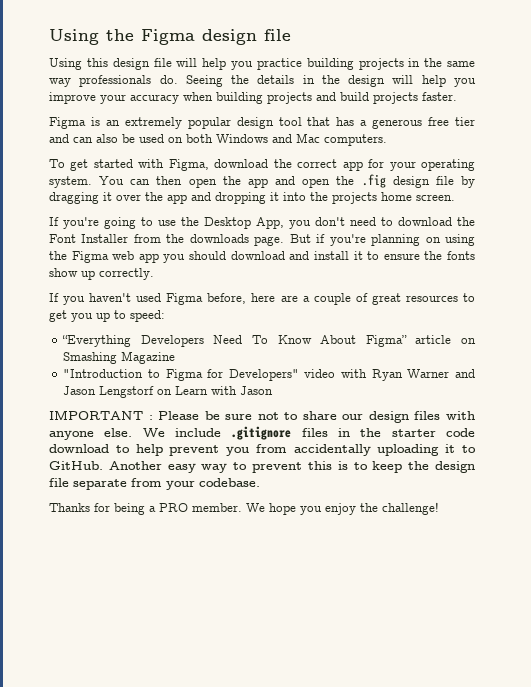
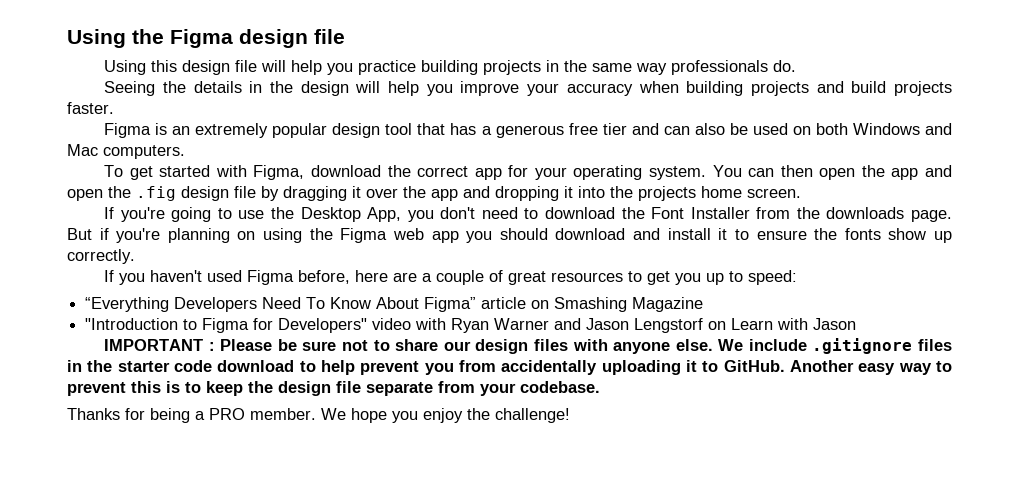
- Using this design file will help you practice building projects in the same way professionals do. Seeing the details in the design will help you improve your accuracy when building projects and build projects faster.
+ Using this design file will help you practice building projects in the same way professionals do.
+ Seeing the details in the design will help you improve your accuracy when building projects and build projects faster.

